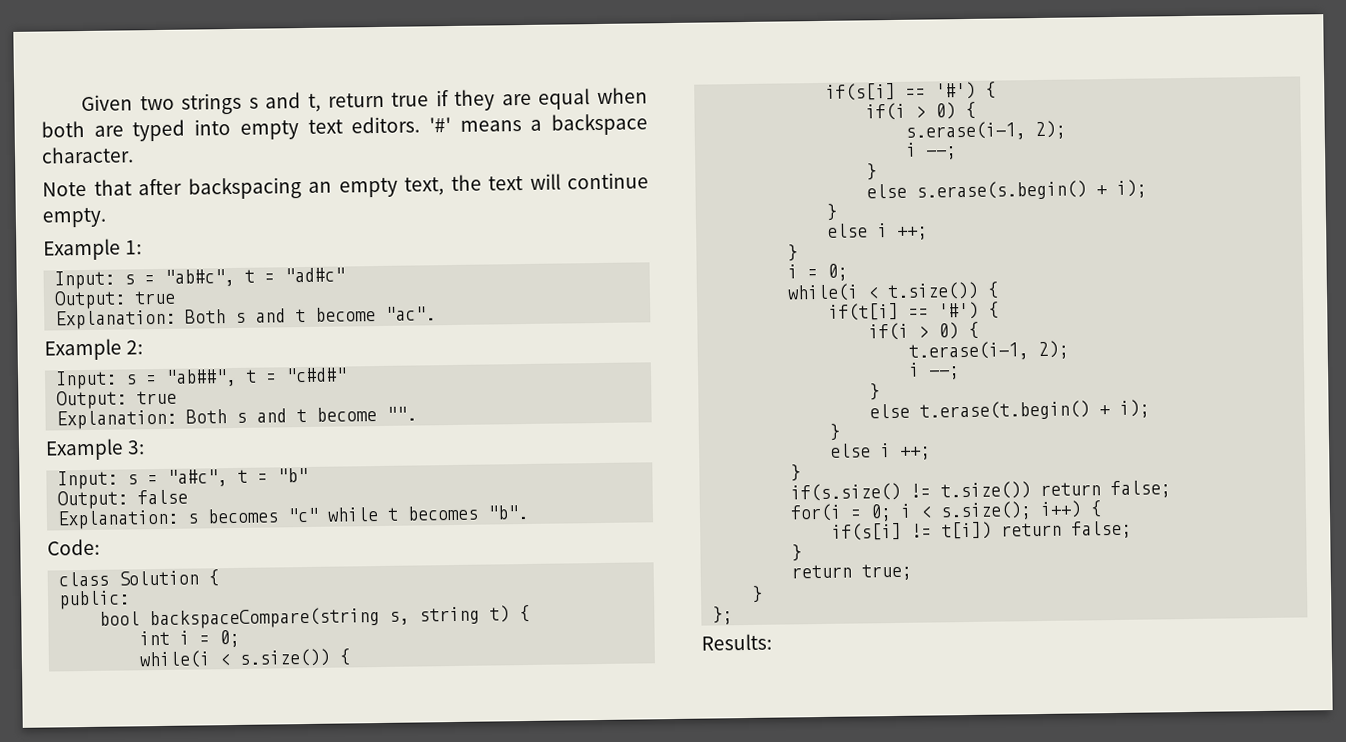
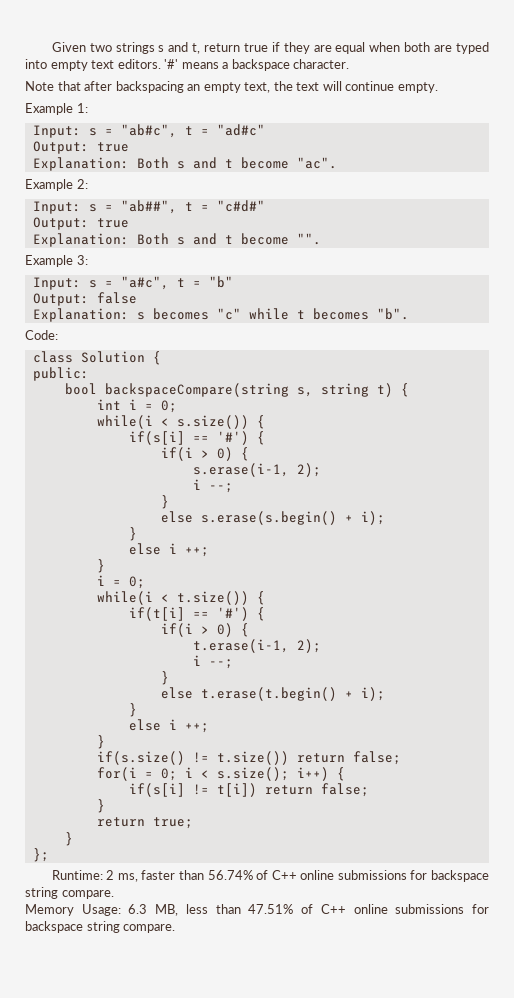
- Results:
+ Runtime: 2 ms, faster than 56.74% of C++ online submissions for backspace string compare.
+ Memory Usage: 6.3 MB, less than 47.51% of C++ online submissions for backspace string compare.

